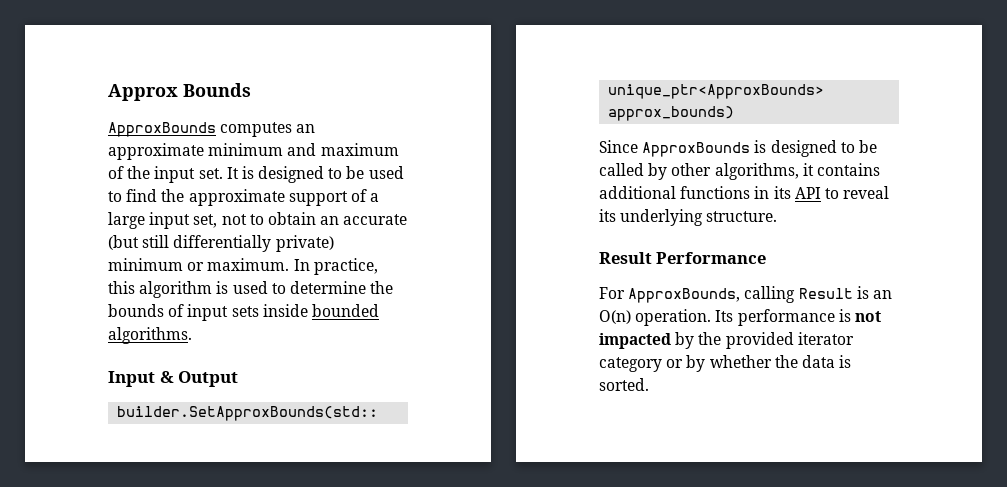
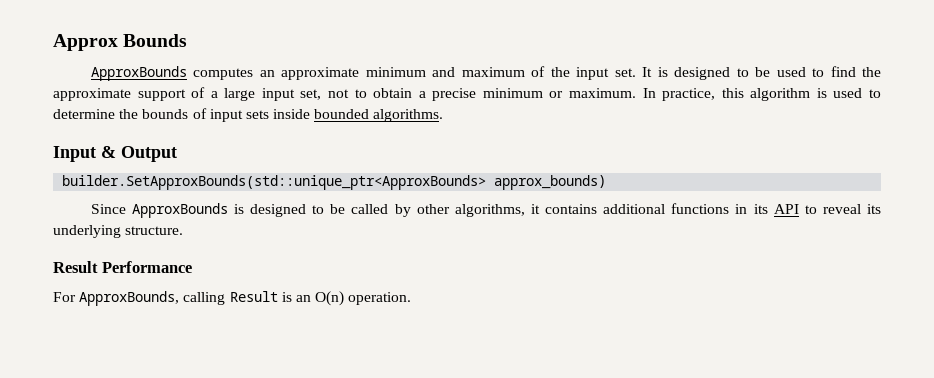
- It is designed to be used to find the approximate support of a large input set, not to obtain an accurate (but still differentially private) minimum or maximum.
+ It is designed to be used to find the approximate support of a large input set, not to obtain a precise minimum or maximum.
- Its performance is not impacted by the provided iterator category or by whether the data is sorted.

